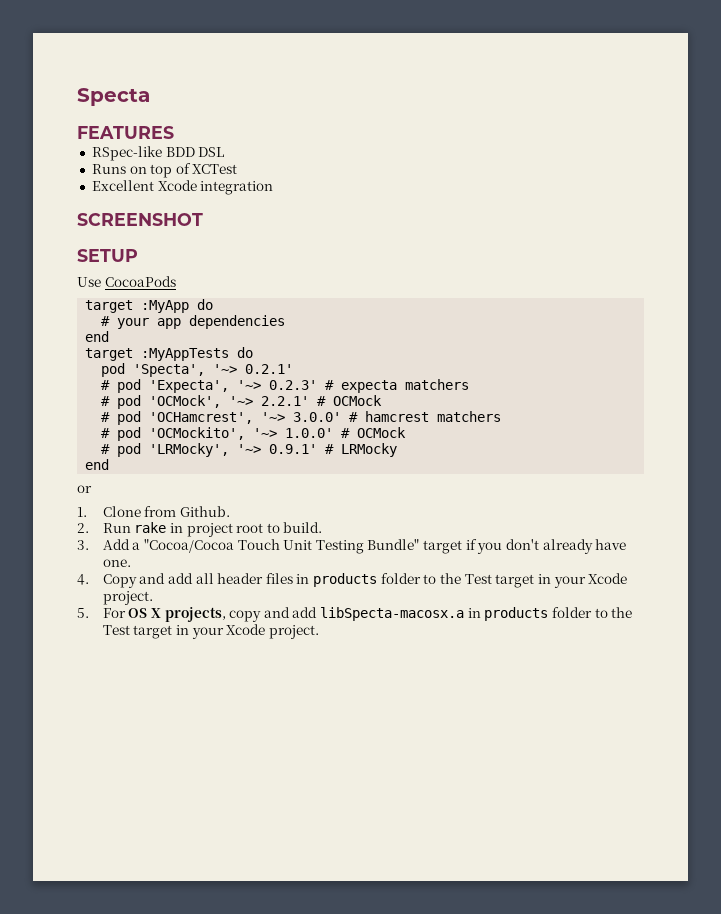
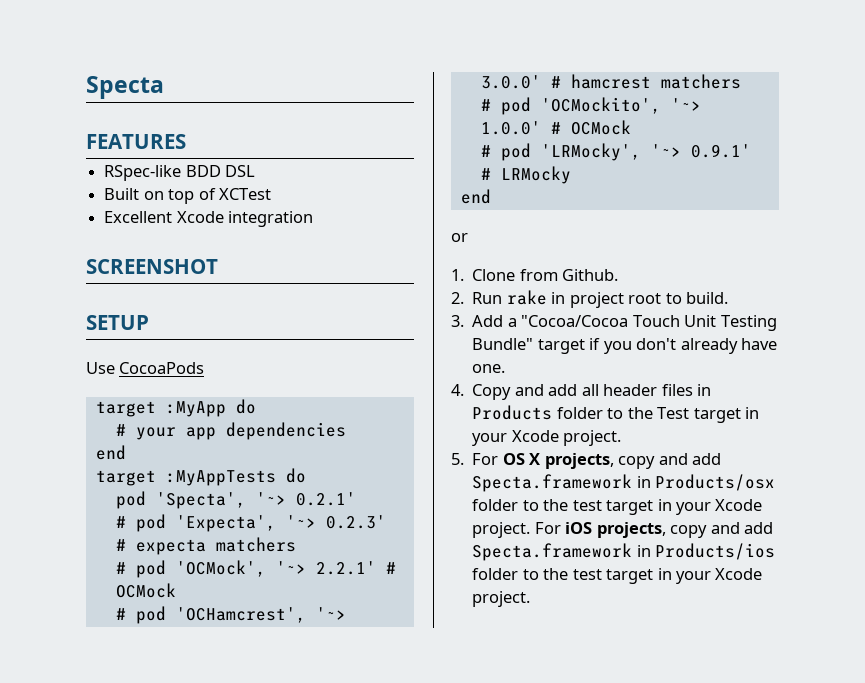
- Runs on top of XCTest
+ Built on top of XCTest
- 4. Copy and add all header files in products folder to the Test target in your Xcode project.
+ 4. Copy and add all header files in Products folder to the Test target in your Xcode project.
- 5. For OS X projects, copy and add libSpecta-macosx.a in products folder to the Test target in your Xcode project.
+ 5. For OS X projects, copy and add Specta.framework in Products/osx folder to the test target in your Xcode project. For iOS projects, copy and add Specta.framework in Products/ios folder to the test target in your Xcode project.

